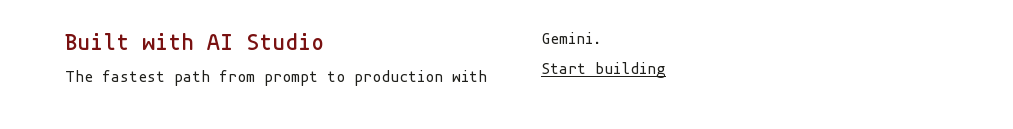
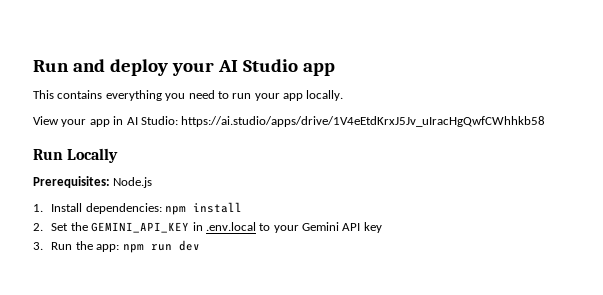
- Built with AI Studio
- The fastest path from prompt to production with Gemini.
- Start building
+ Run and deploy your AI Studio app
+ This contains everything you need to run your app locally.
+ View your app in AI Studio: https://ai.studio/apps/drive/1V4eEtdKrxJ5Jv_uIracHgQwfCWhhkb58
+ Run Locally
+ Prerequisites: Node.js
+ 1. Install dependencies: npm install
+ 2. Set the GEMINI_API_KEY in .env.local to your Gemini API key
+ 3. Run the app: npm run dev

